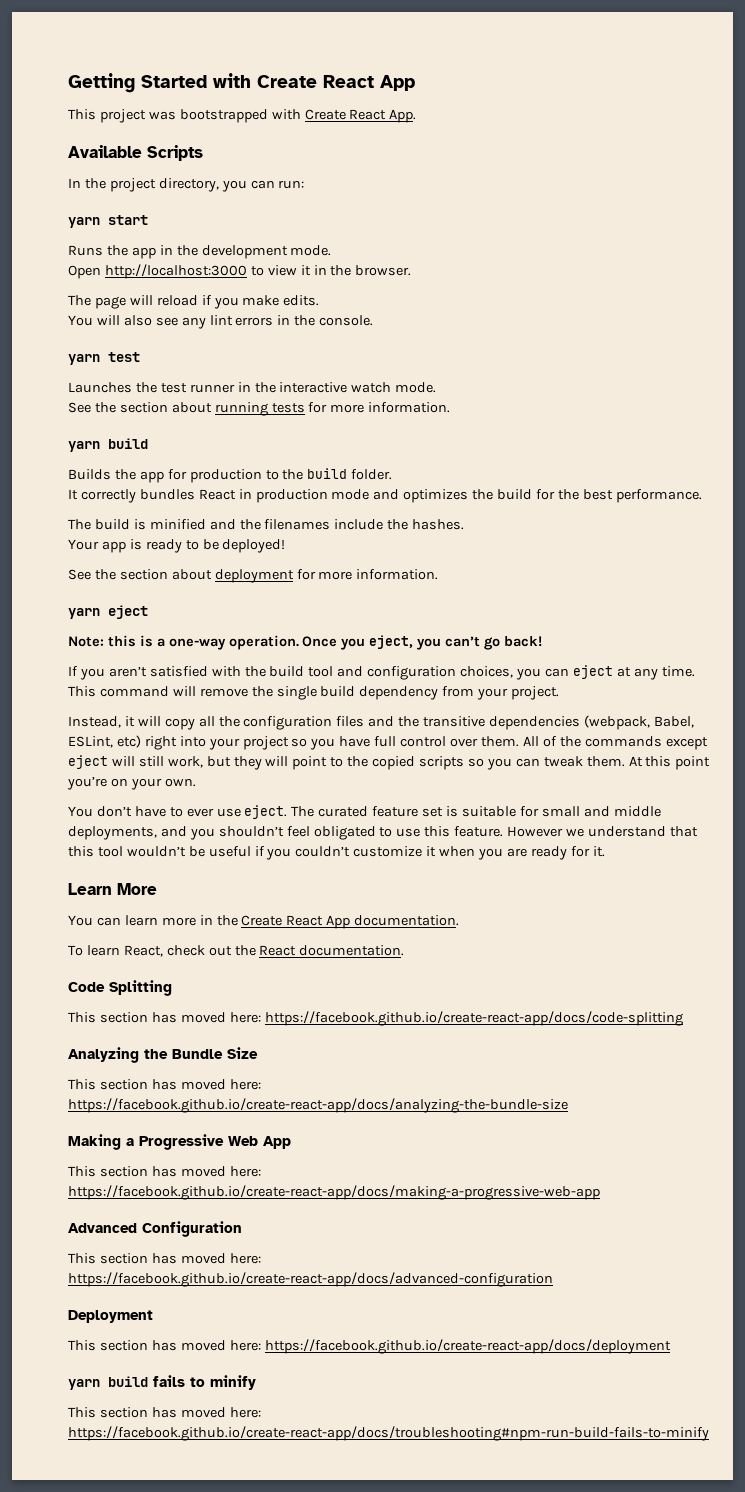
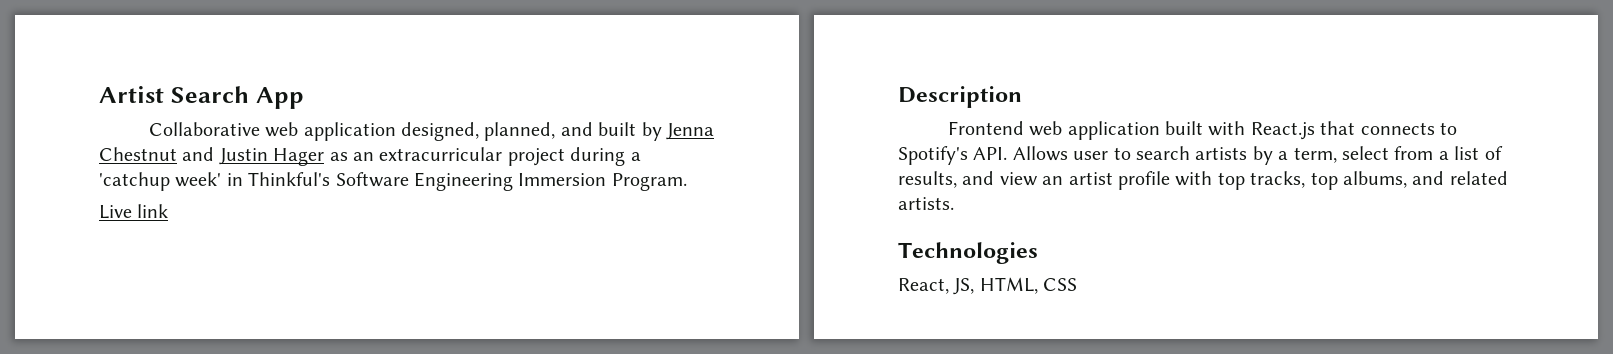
- Getting Started with Create React App
- This project was bootstrapped with Create React App.
- Available Scripts
- In the project directory, you can run:
- yarn start
- Runs the app in the development mode.
- Open http://localhost:3000 to view it in the browser.
- The page will reload if you make edits.
- You will also see any lint errors in the console.
- yarn test
- Launches the test runner in the interactive watch mode.
- See the section about running tests for more information.
- yarn build
- Builds the app for production to the build folder.
- It correctly bundles React in production mode and optimizes the build for the best performance.
- The build is minified and the filenames include the hashes.
- Your app is ready to be deployed!
- See the section about deployment for more information.
- yarn eject
- Note: this is a one-way operation. Once you eject, you can’t go back!
- If you aren’t satisfied with the build tool and configuration choices, you can eject at any time. This command will remove the single build dependency from your project.
- Instead, it will copy all the configuration files and the transitive dependencies (webpack, Babel, ESLint, etc) right into your project so you have full control over them. All of the commands except eject will still work, but they will point to the copied scripts so you can tweak them. At this point you’re on your own.
- You don’t have to ever use eject. The curated feature set is suitable for small and middle deployments, and you shouldn’t feel obligated to use this feature. However we understand that this tool wouldn’t be useful if you couldn’t customize it when you are ready for it.
- Learn More
- You can learn more in the Create React App documentation.
- To learn React, check out the React documentation.
- Code Splitting
- This section has moved here: https://facebook.github.io/create-react-app/docs/code-splitting
- Analyzing the Bundle Size
- This section has moved here: https://facebook.github.io/create-react-app/docs/analyzing-the-bundle-size
- Making a Progressive Web App
- This section has moved here: https://facebook.github.io/create-react-app/docs/making-a-progressive-web-app
- Advanced Configuration
- This section has moved here: https://facebook.github.io/create-react-app/docs/advanced-configuration
- Deployment
- This section has moved here: https://facebook.github.io/create-react-app/docs/deployment
- yarn build fails to minify
- This section has moved here: https://facebook.github.io/create-react-app/docs/troubleshooting#npm-run-build-fails-to-minify
+ Artist Search App
+ Collaborative web application designed, planned, and built by Jenna Chestnut and Justin Hager as an extracurricular project during a 'catchup week' in Thinkful's Software Engineering Immersion Program.
+ Live link
+ Description
+ Frontend web application built with React.js that connects to Spotify's API. Allows user to search artists by a term, select from a list of results, and view an artist profile with top tracks, top albums, and related artists.
+ Technologies
+ React, JS, HTML, CSS

